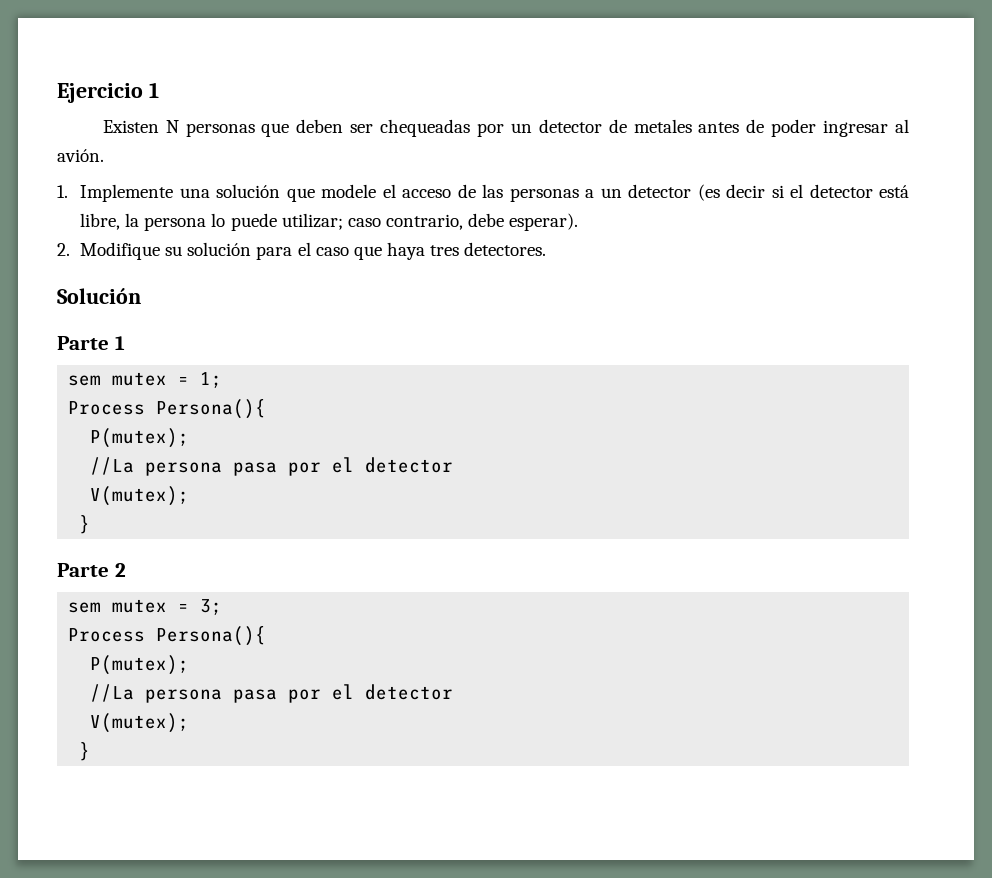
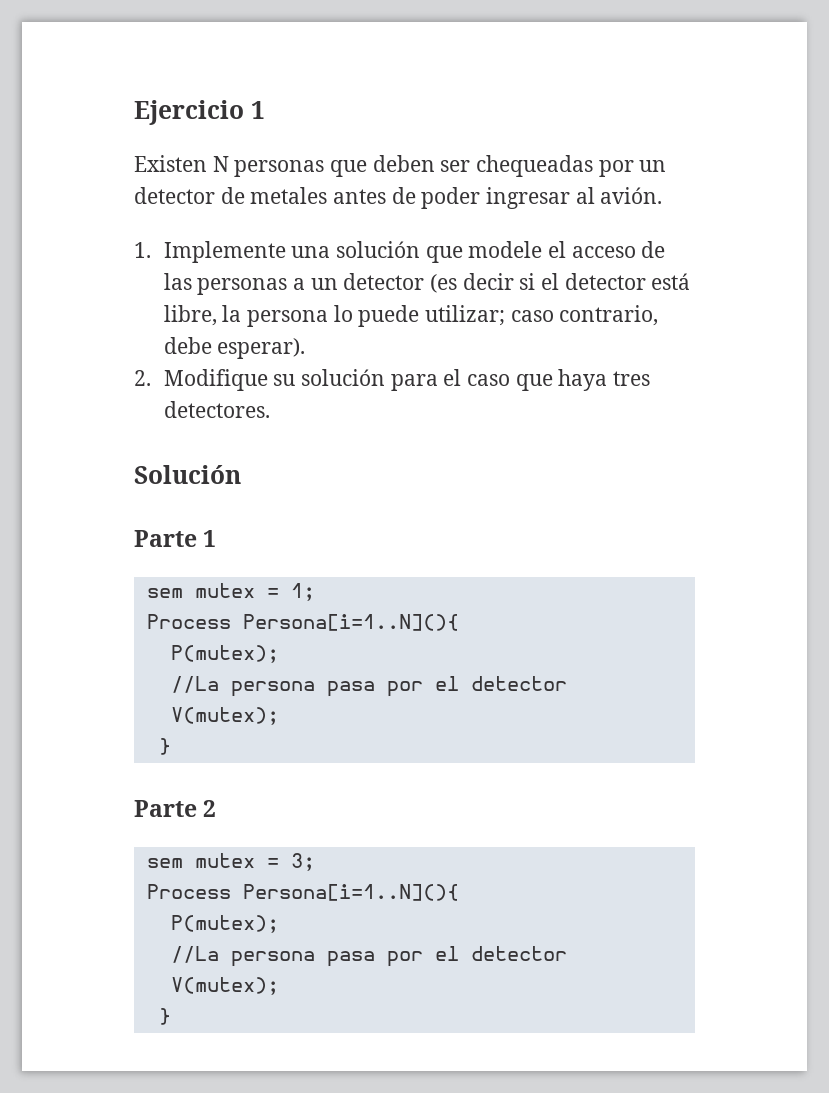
  sem mutex = 1;
- Process Persona(){
+ Process Persona[i=1..N](){
  sem mutex = 3;
- Process Persona(){
+ Process Persona[i=1..N](){

